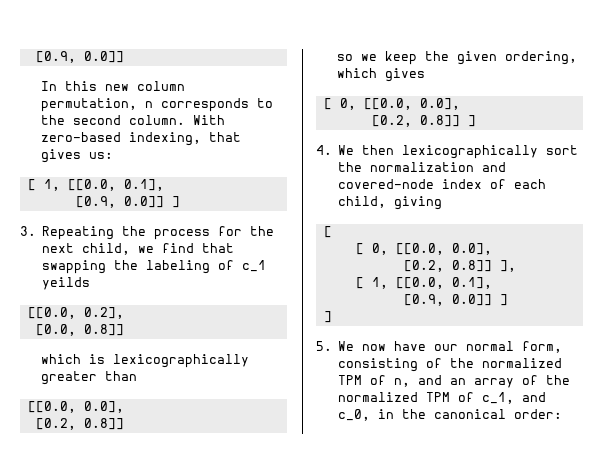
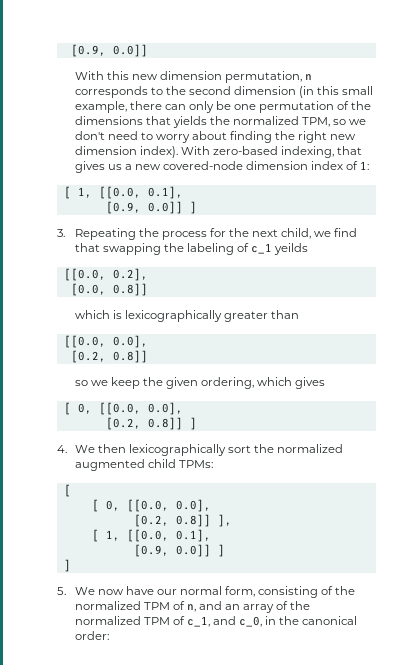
- In this new column permutation, n corresponds to the second column.
+ With this new dimension permutation, n corresponds to the second dimension (in this small example, there can only be one permutation of the dimensions that yields the normalized TPM, so we don't need to worry about finding the right new dimension index).
- With zero-based indexing, that gives us:
+ With zero-based indexing, that gives us a new covered-node dimension index of 1:
- 4. We then lexicographically sort the normalization and covered-node index of each child, giving
+ 4. We then lexicographically sort the normalized augmented child TPMs:

